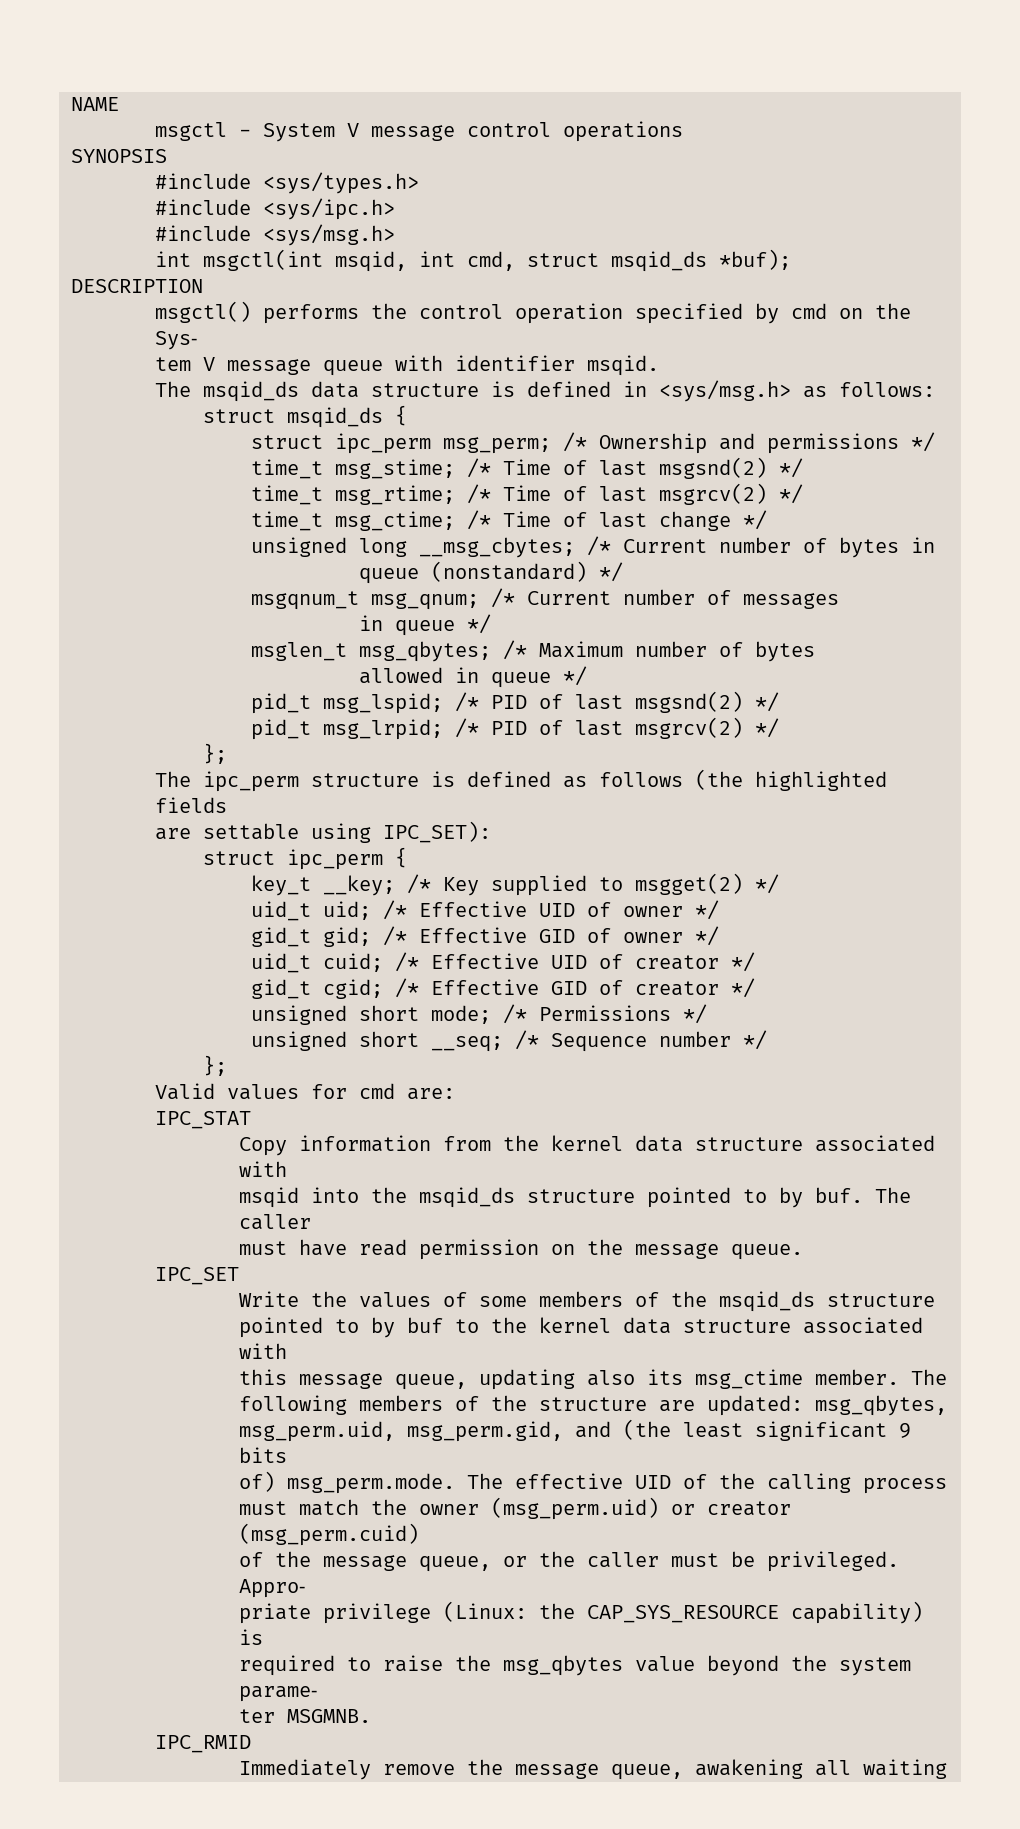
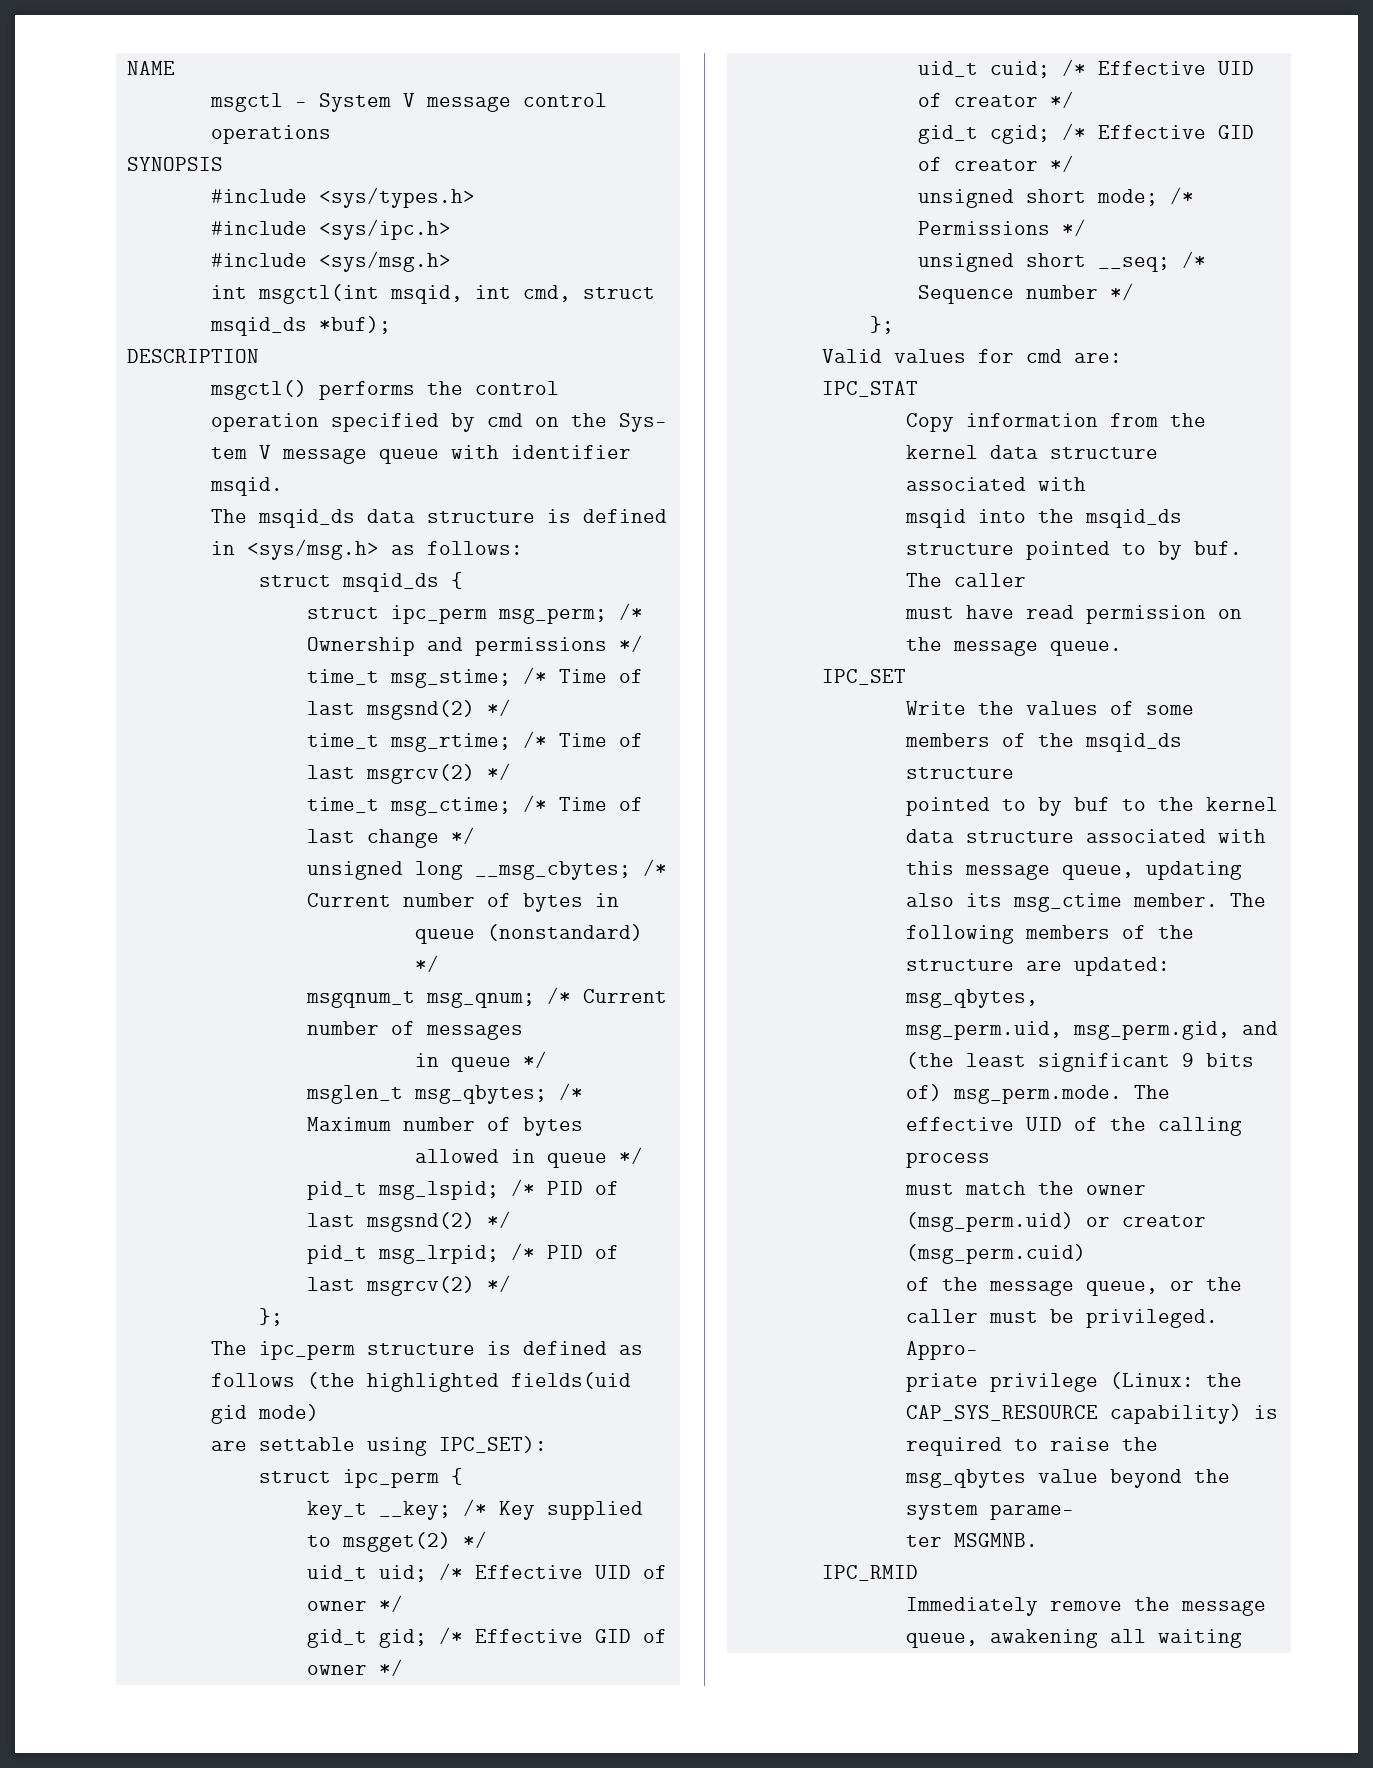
- The ipc_perm structure is defined as follows (the highlighted fields
+ The ipc_perm structure is defined as follows (the highlighted fields(uid gid mode)

